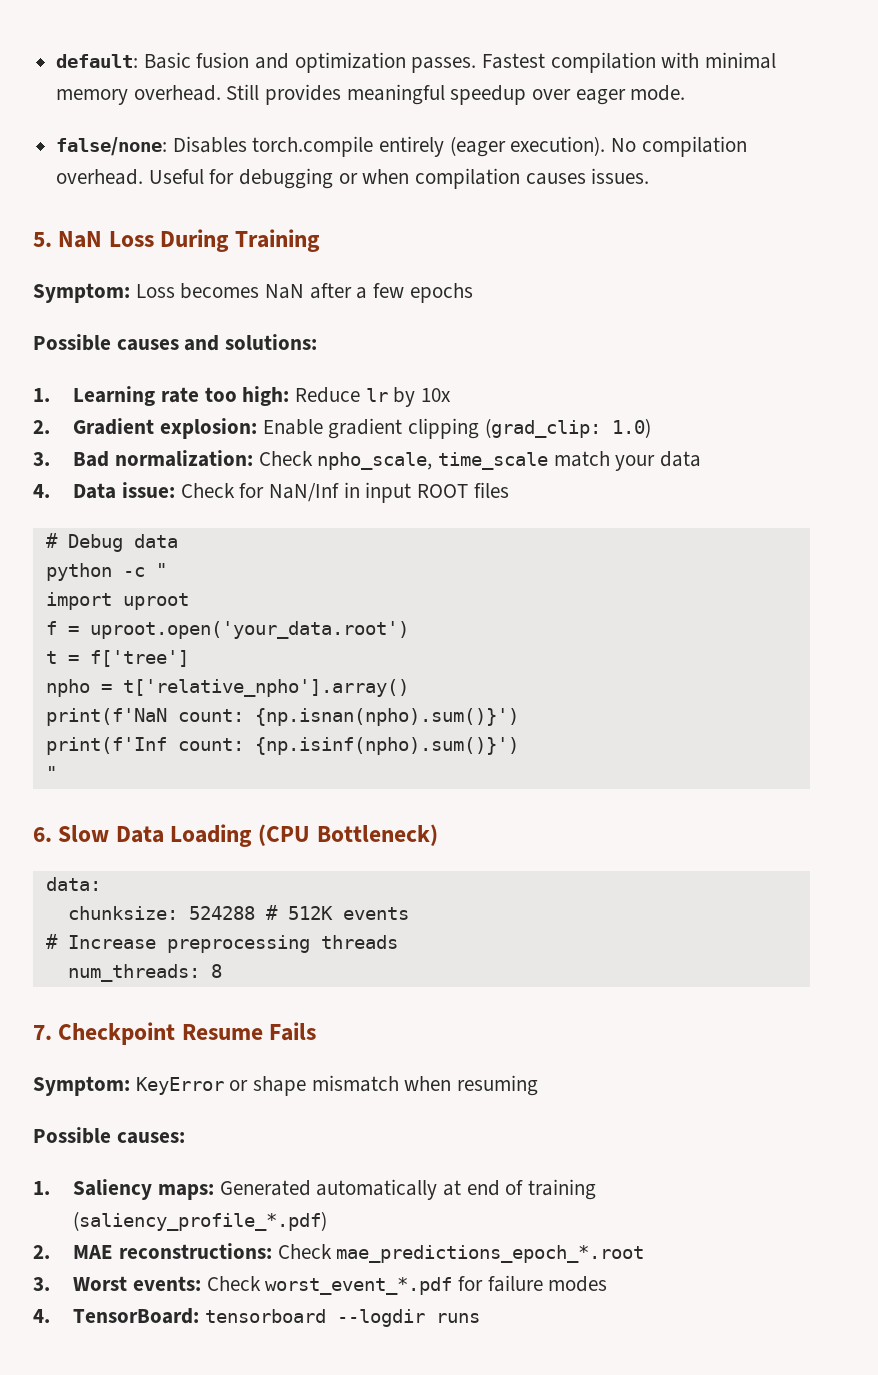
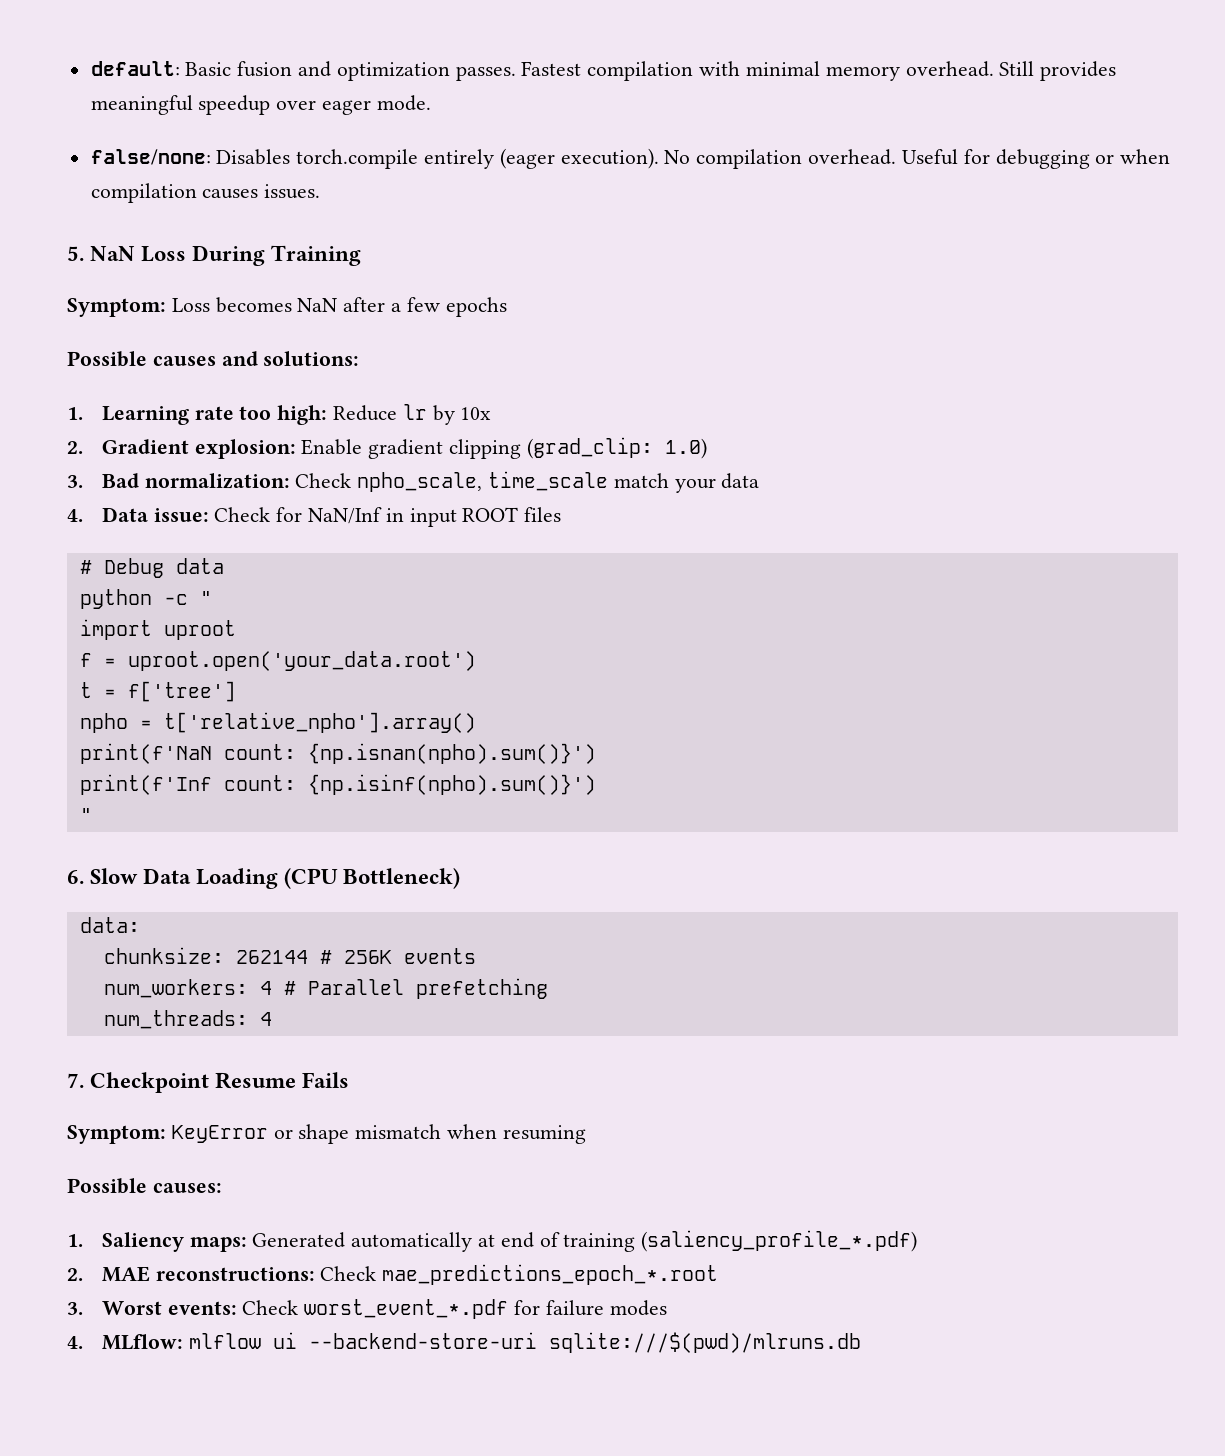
- chunksize: 524288 # 512K events
- # Increase preprocessing threads
+ chunksize: 262144 # 256K events
+ num_workers: 4 # Parallel prefetching
- num_threads: 8
+ num_threads: 4
- 4. TensorBoard: tensorboard --logdir runs
+ 4. MLflow: mlflow ui --backend-store-uri sqlite:///$(pwd)/mlruns.db

